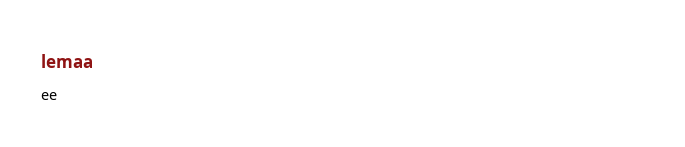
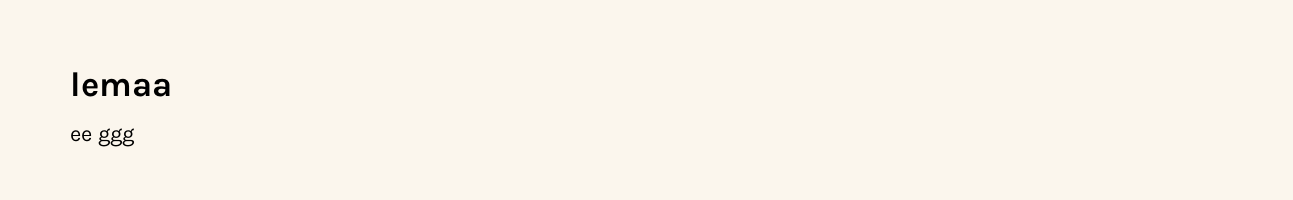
- ee
+ ee ggg

